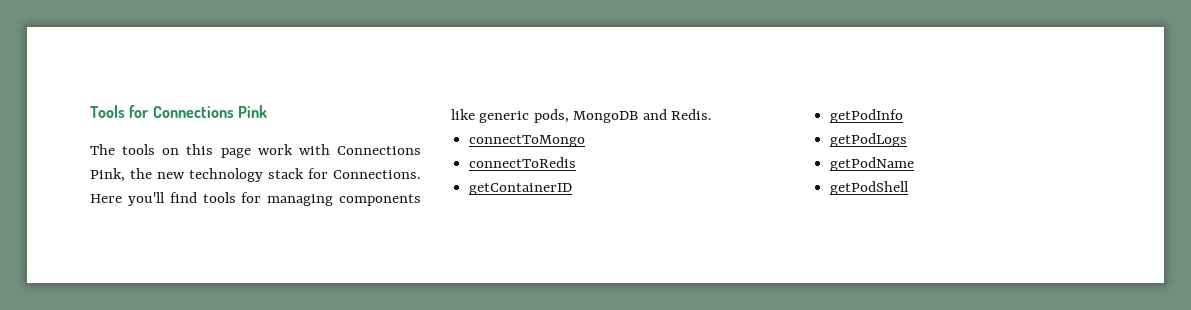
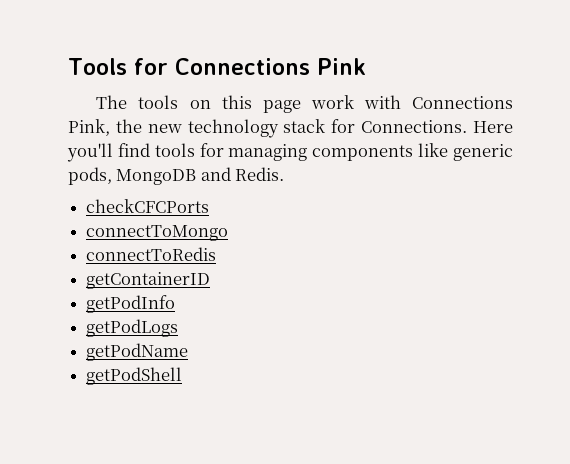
+ checkCFCPorts

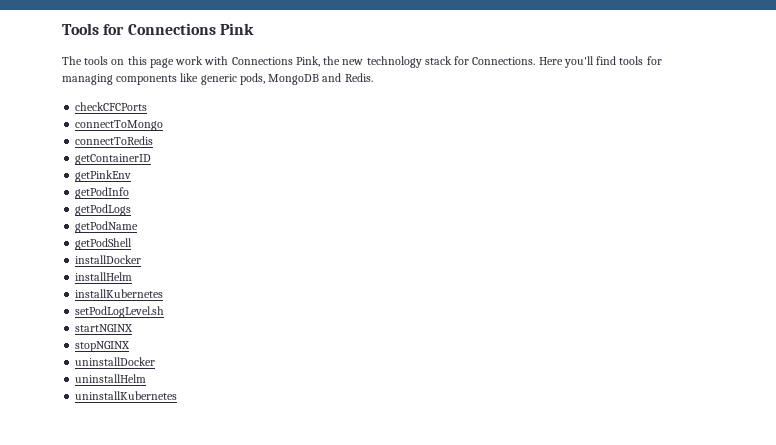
+ getPinkEnv
+ installDocker
+ installHelm
+ installKubernetes
+ setPodLogLevel.sh
+ startNGINX
+ stopNGINX
+ uninstallDocker
+ uninstallHelm
+ uninstallKubernetes

